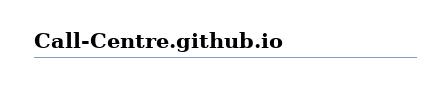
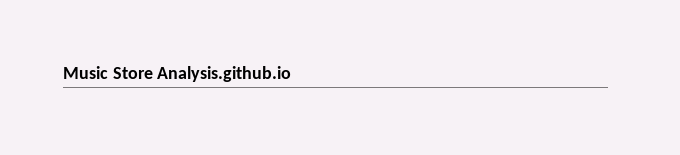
- Call-Centre.github.io
+ Music Store Analysis.github.io

